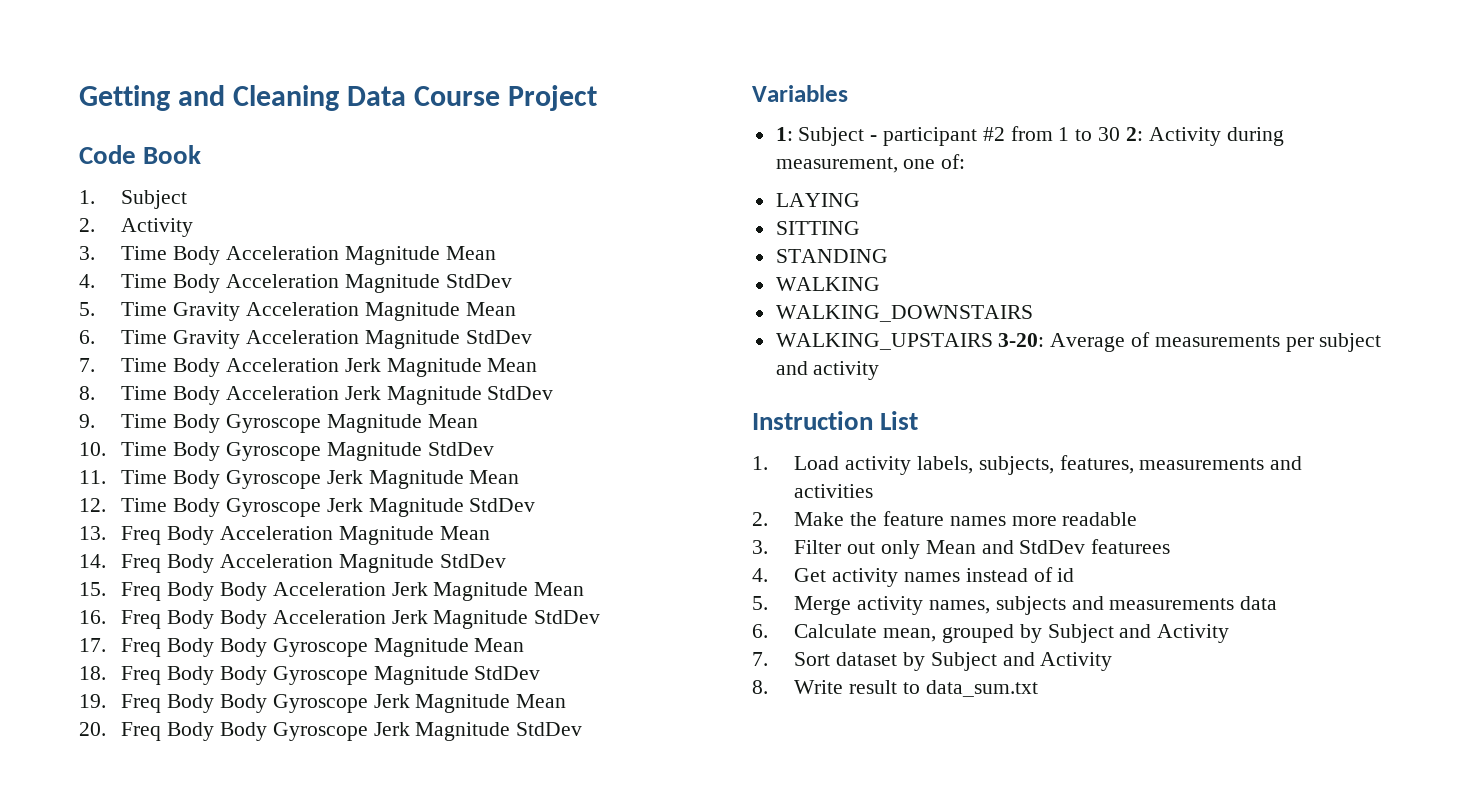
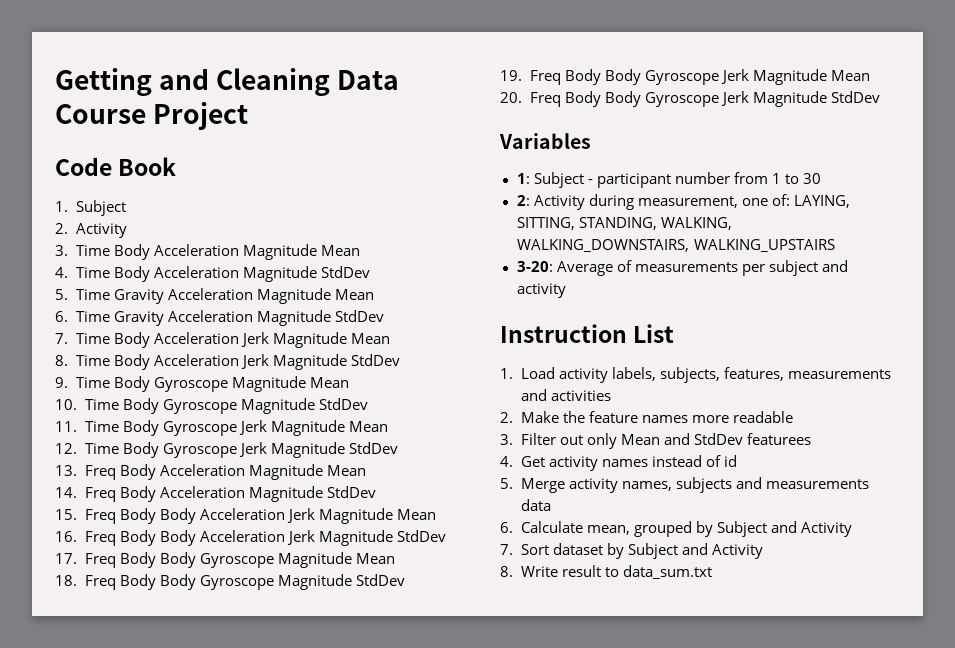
- 1: Subject - participant #2 from 1 to 30 2: Activity during measurement, one of:
- LAYING
- SITTING
- STANDING
- WALKING
- WALKING_DOWNSTAIRS
- WALKING_UPSTAIRS 3-20: Average of measurements per subject and activity
+ 1: Subject - participant number from 1 to 30
+ 2: Activity during measurement, one of: LAYING, SITTING, STANDING, WALKING, WALKING_DOWNSTAIRS, WALKING_UPSTAIRS
+ 3-20: Average of measurements per subject and activity

